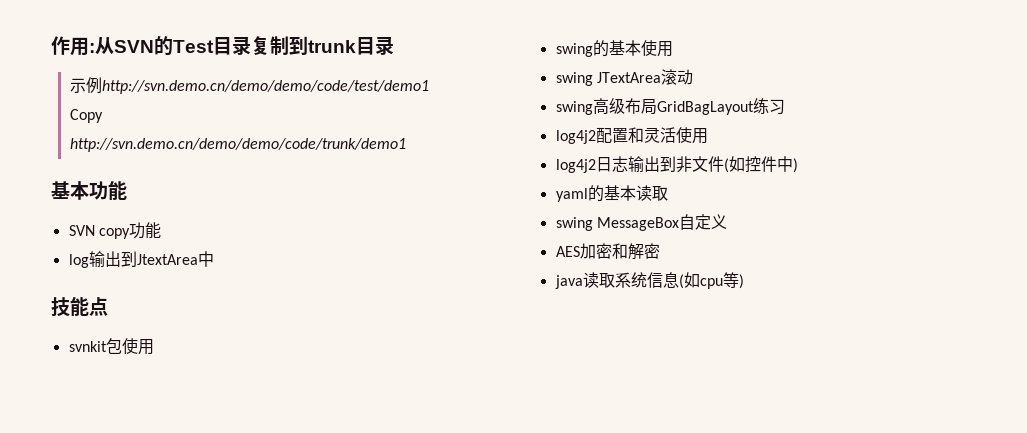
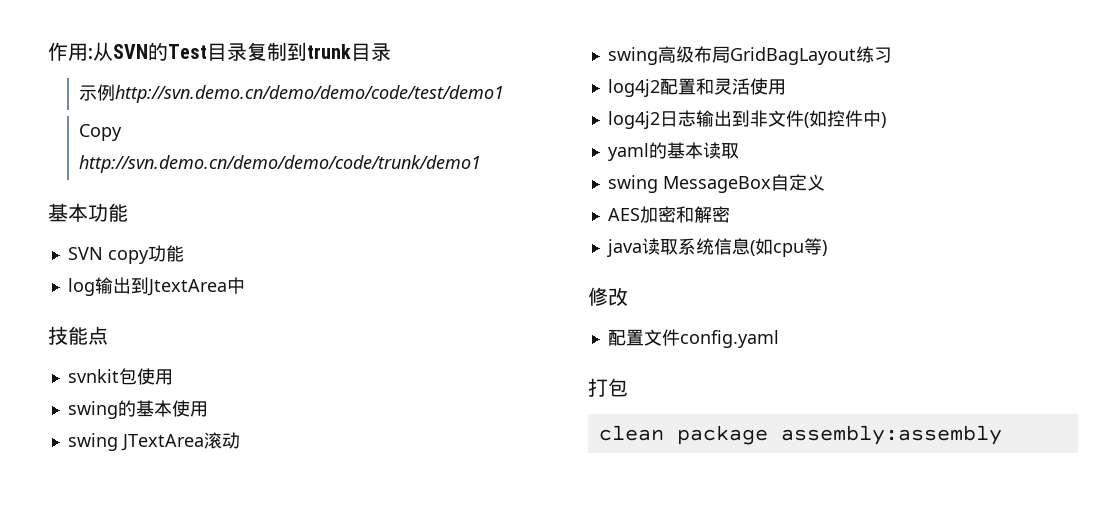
+ 修改
+ 配置文件config.yaml
+ 打包
+ clean package assembly:assembly

